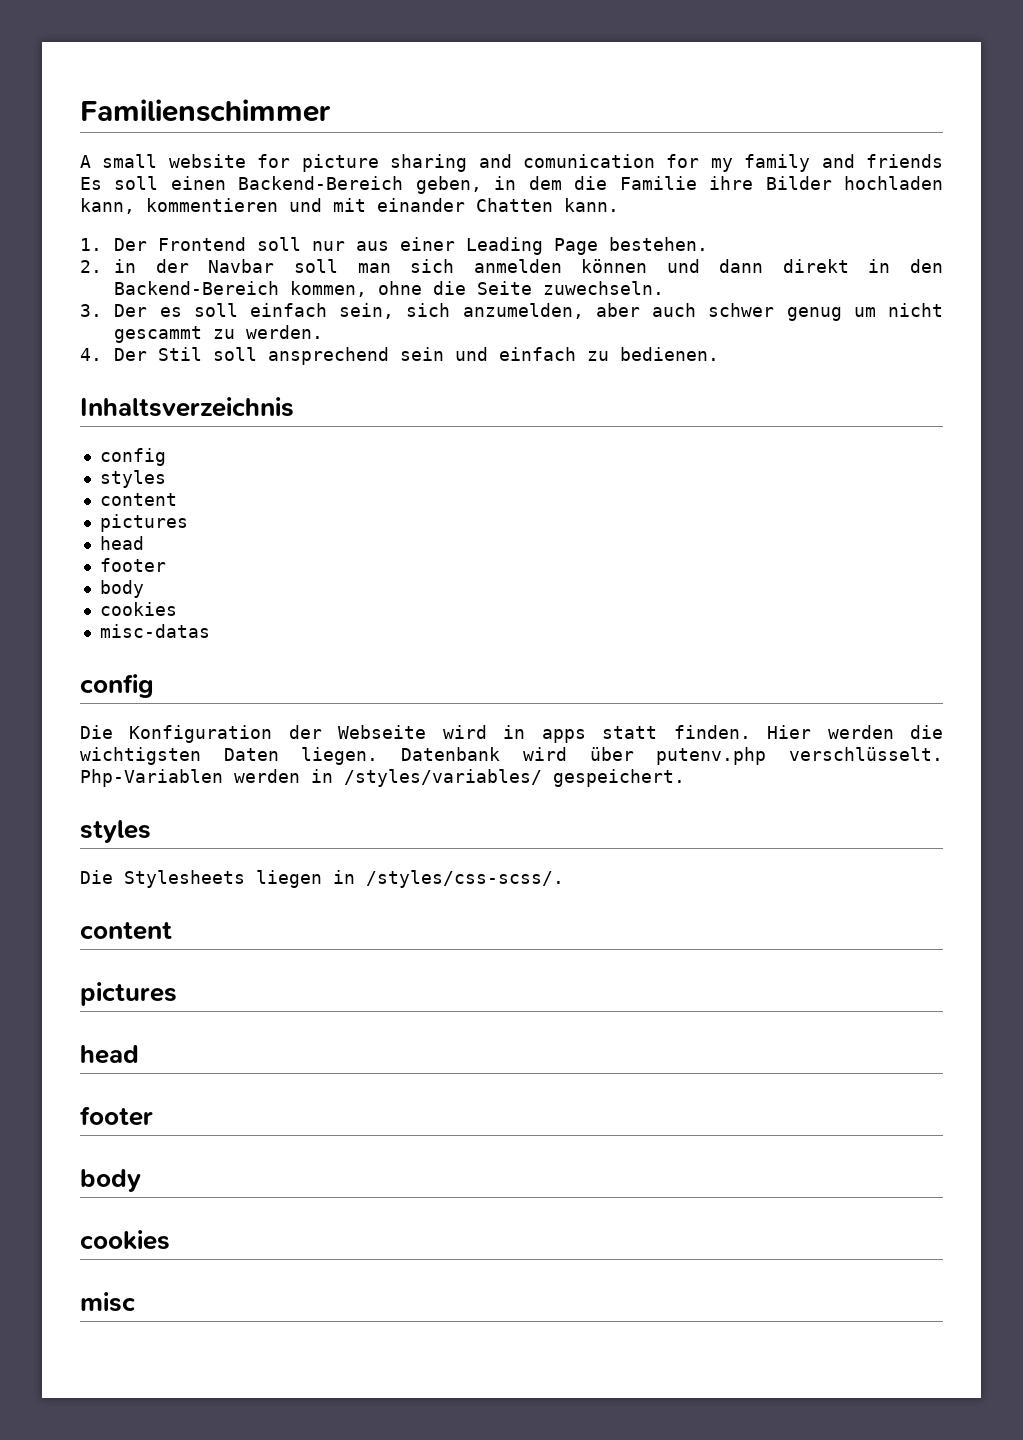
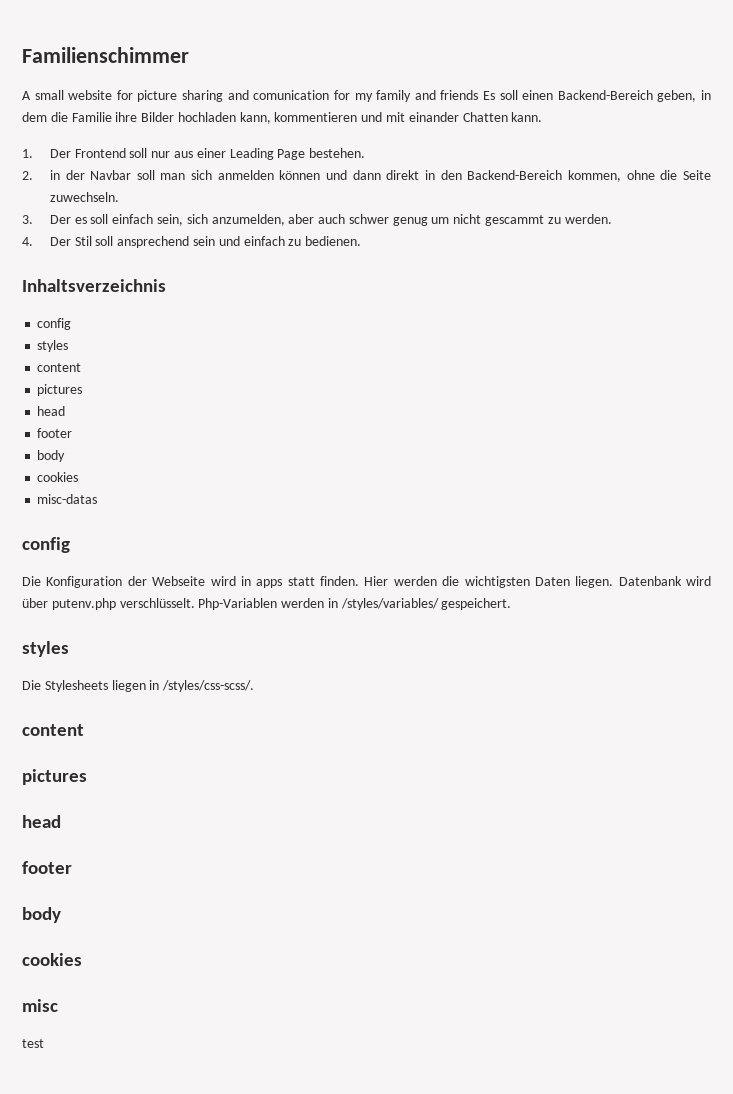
+ test

